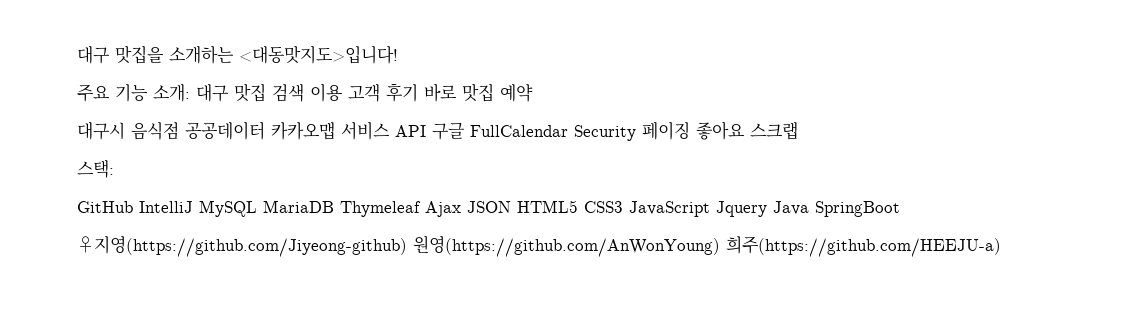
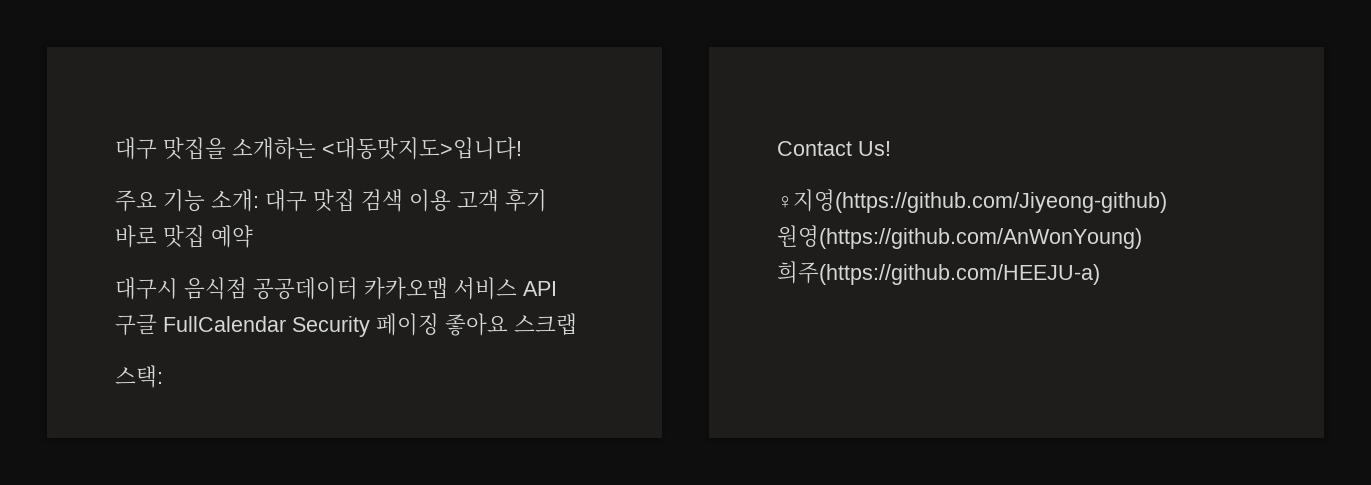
- GitHub IntelliJ MySQL MariaDB Thymeleaf Ajax JSON HTML5 CSS3 JavaScript Jquery Java SpringBoot
+ Contact Us!

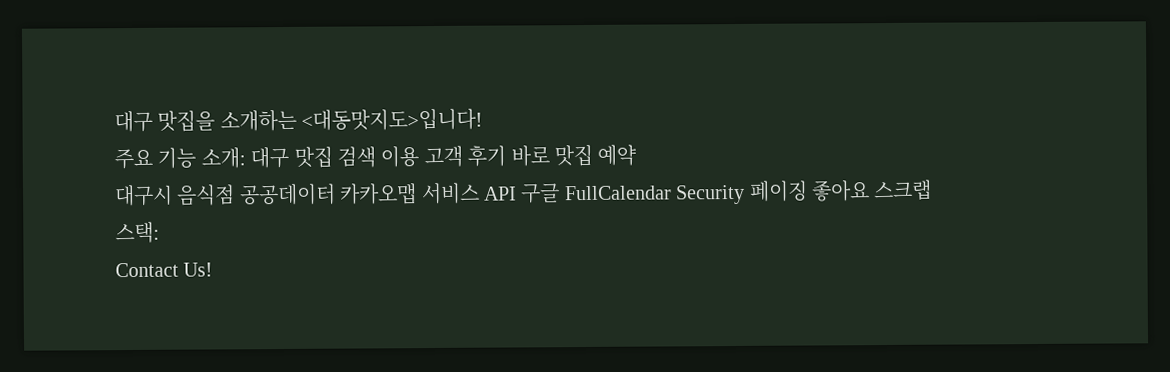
- ♀지영(https://github.com/Jiyeong-github) 원영(https://github.com/AnWonYoung) 희주(https://github.com/HEEJU-a)

